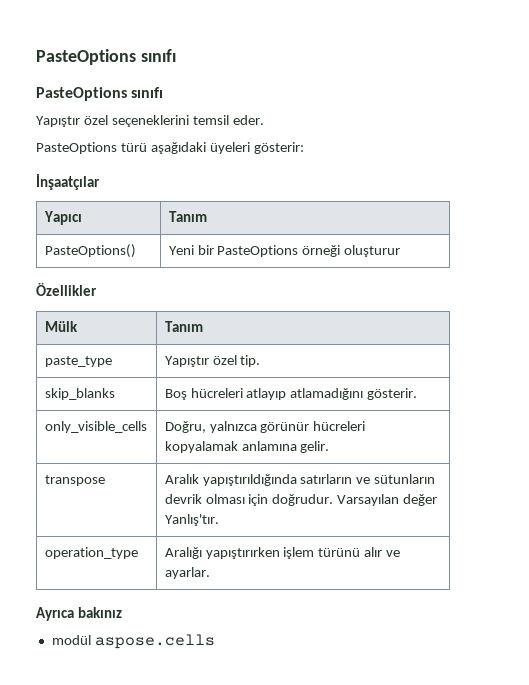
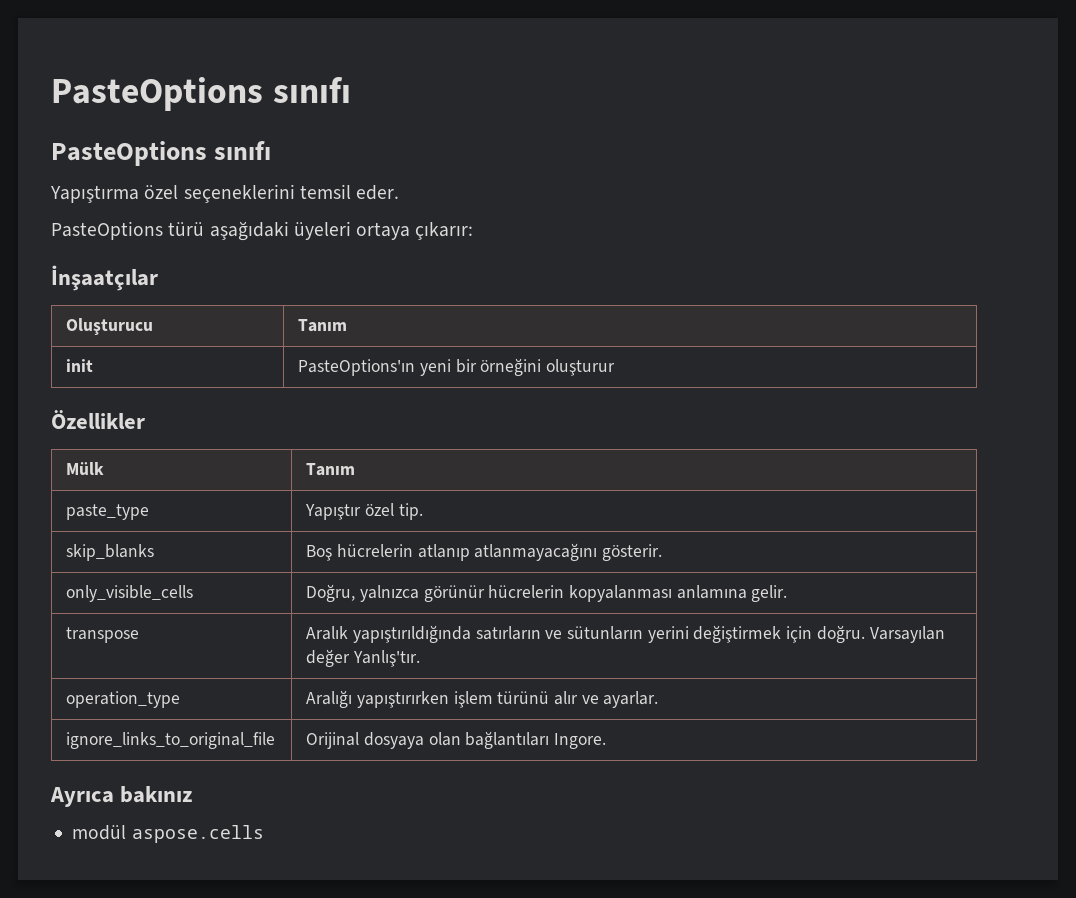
- Yapıştır özel seçeneklerini temsil eder.
+ Yapıştırma özel seçeneklerini temsil eder.
- PasteOptions türü aşağıdaki üyeleri gösterir:
+ PasteOptions türü aşağıdaki üyeleri ortaya çıkarır:
- Yapıcı | Tanım
- PasteOptions() | Yeni bir PasteOptions örneği oluşturur
+ Oluşturucu | Tanım
+ init | PasteOptions'ın yeni bir örneğini oluşturur
- skip_blanks | Boş hücreleri atlayıp atlamadığını gösterir.
+ skip_blanks | Boş hücrelerin atlanıp atlanmayacağını gösterir.
- only_visible_cells | Doğru, yalnızca görünür hücreleri kopyalamak anlamına gelir.
+ only_visible_cells | Doğru, yalnızca görünür hücrelerin kopyalanması anlamına gelir.
- transpose | Aralık yapıştırıldığında satırların ve sütunların devrik olması için doğrudur. Varsayılan değer Yanlış'tır.
+ transpose | Aralık yapıştırıldığında satırların ve sütunların yerini değiştirmek için doğru. Varsayılan değer Yanlış'tır.
+ ignore_links_to_original_file | Orijinal dosyaya olan bağlantıları Ingore.

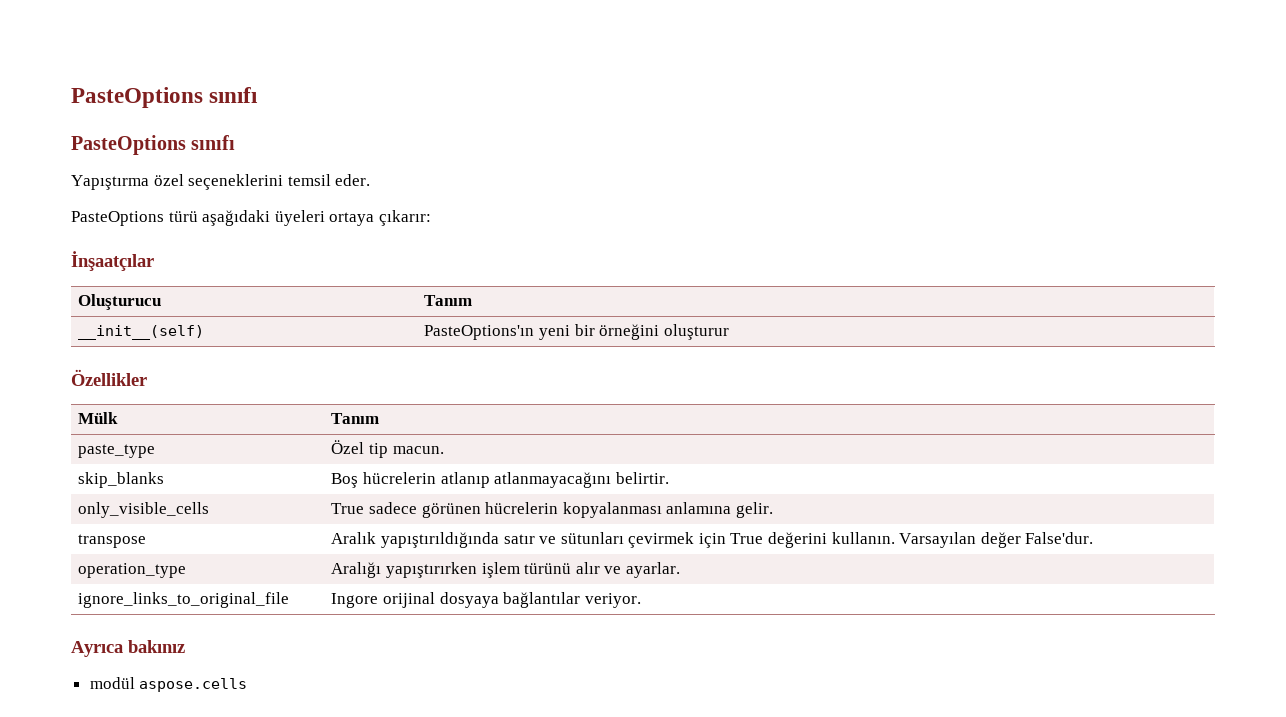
- init | PasteOptions'ın yeni bir örneğini oluşturur
+ __init__(self) | PasteOptions'ın yeni bir örneğini oluşturur
- paste_type | Yapıştır özel tip.
+ paste_type | Özel tip macun.
- skip_blanks | Boş hücrelerin atlanıp atlanmayacağını gösterir.
+ skip_blanks | Boş hücrelerin atlanıp atlanmayacağını belirtir.
- only_visible_cells | Doğru, yalnızca görünür hücrelerin kopyalanması anlamına gelir.
+ only_visible_cells | True sadece görünen hücrelerin kopyalanması anlamına gelir.
- transpose | Aralık yapıştırıldığında satırların ve sütunların yerini değiştirmek için doğru. Varsayılan değer Yanlış'tır.
+ transpose | Aralık yapıştırıldığında satır ve sütunları çevirmek için True değerini kullanın. Varsayılan değer False'dur.
- ignore_links_to_original_file | Orijinal dosyaya olan bağlantıları Ingore.
+ ignore_links_to_original_file | Ingore orijinal dosyaya bağlantılar veriyor.

